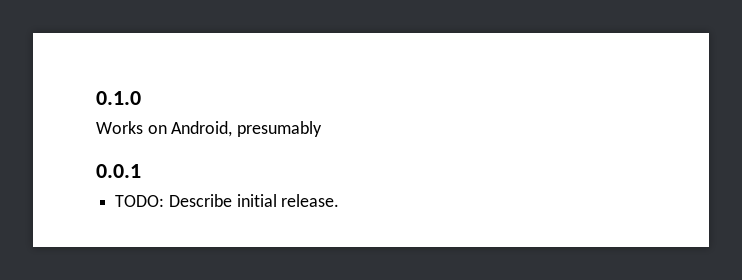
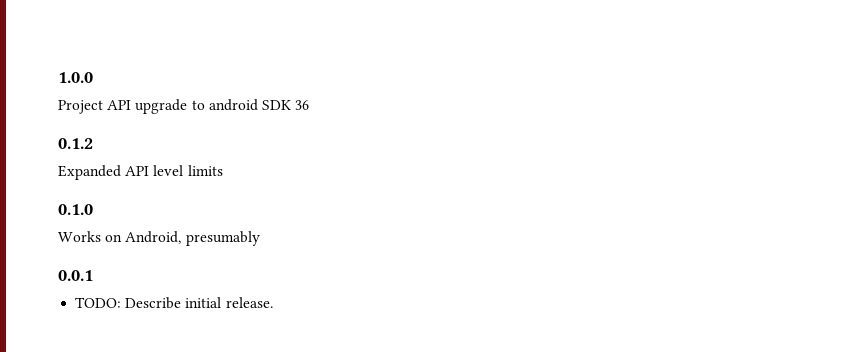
+ 1.0.0
+ Project API upgrade to android SDK 36
+ 0.1.2
+ Expanded API level limits

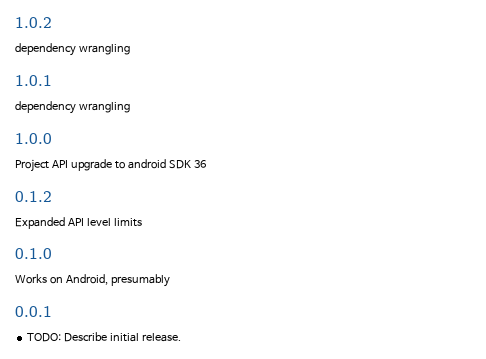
+ 1.0.2
+ dependency wrangling
+ 1.0.1
+ dependency wrangling

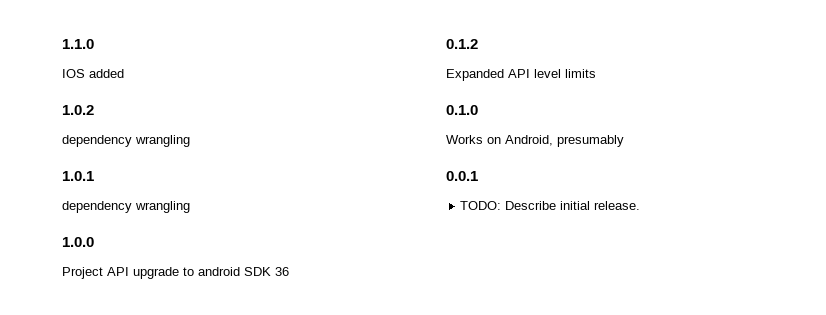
+ 1.1.0
+ IOS added

